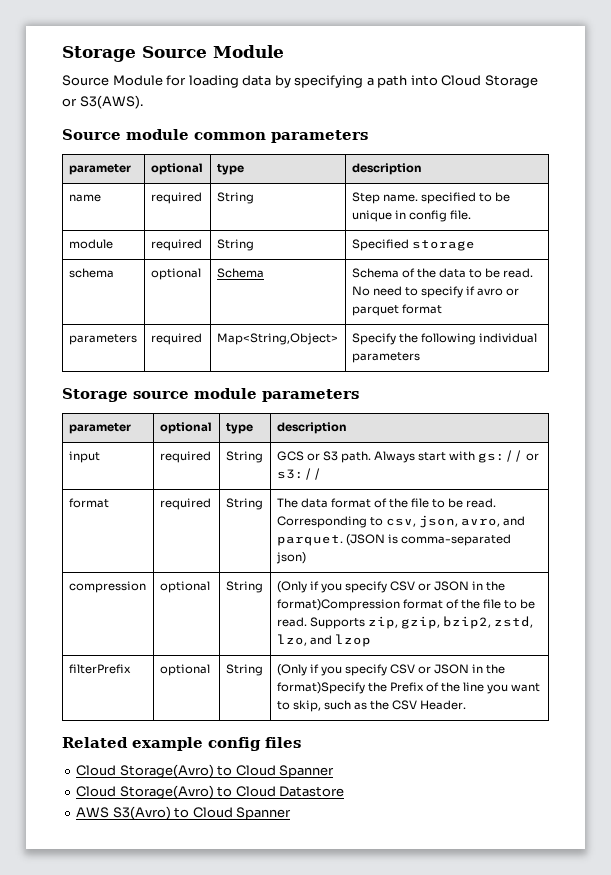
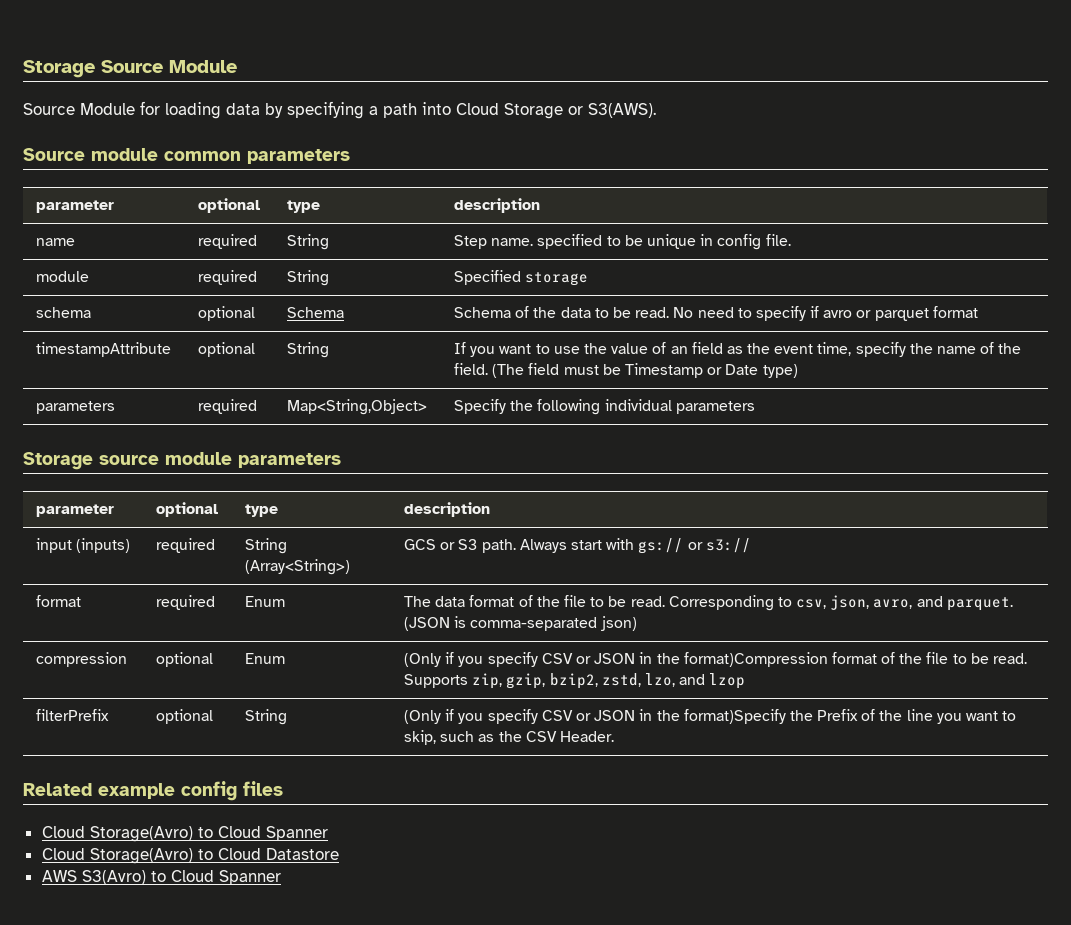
+ timestampAttribute | optional | String | If you want to use the value of an field as the event time, specify the name of the field. (The field must be Timestamp or Date type)
- input | required | String | GCS or S3 path. Always start with gs:// or s3://
+ input (inputs) | required | String (Array<String>) | GCS or S3 path. Always start with gs:// or s3://
- format | required | String | The data format of the file to be read. Corresponding to csv, json, avro, and parquet. (JSON is comma-separated json)
+ format | required | Enum | The data format of the file to be read. Corresponding to csv, json, avro, and parquet. (JSON is comma-separated json)
- compression | optional | String | (Only if you specify CSV or JSON in the format)Compression format of the file to be read. Supports zip, gzip, bzip2, zstd, lzo, and lzop
+ compression | optional | Enum | (Only if you specify CSV or JSON in the format)Compression format of the file to be read. Supports zip, gzip, bzip2, zstd, lzo, and lzop

